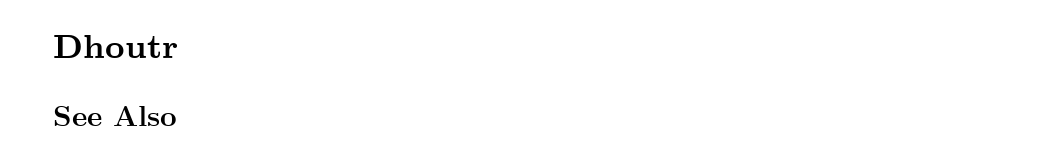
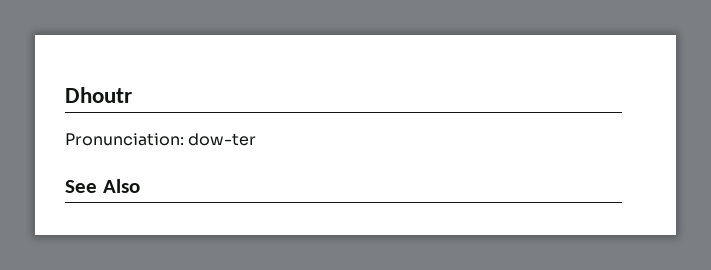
+ Pronunciation: dow-ter

